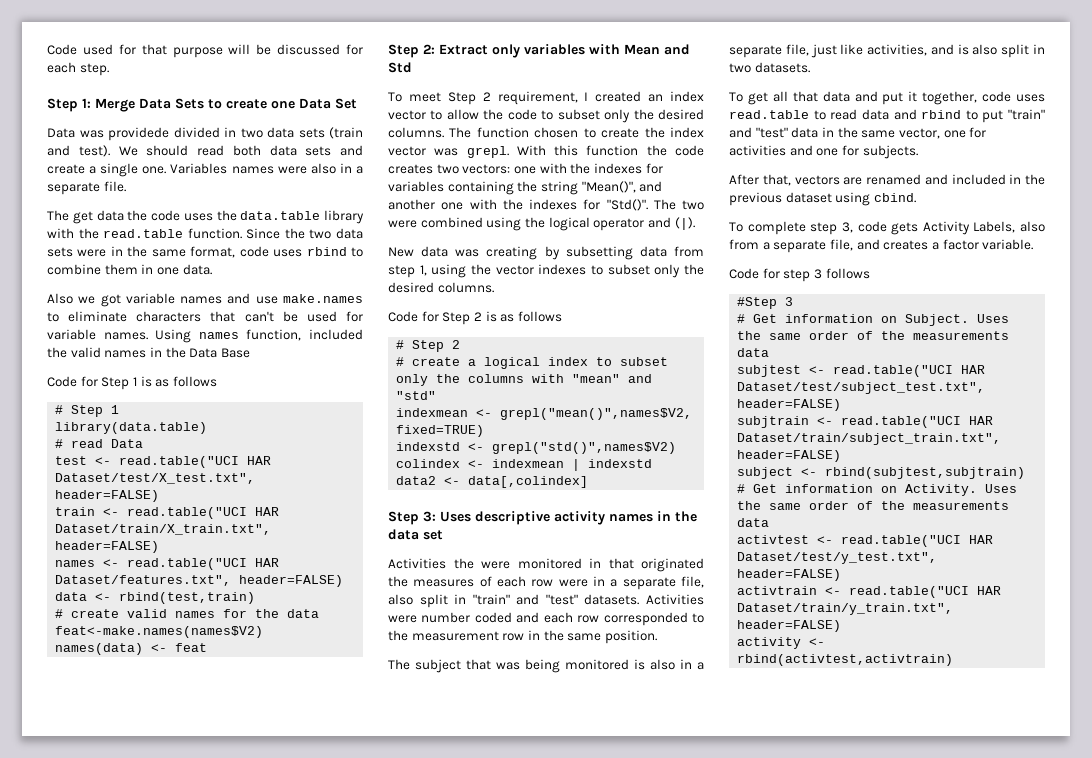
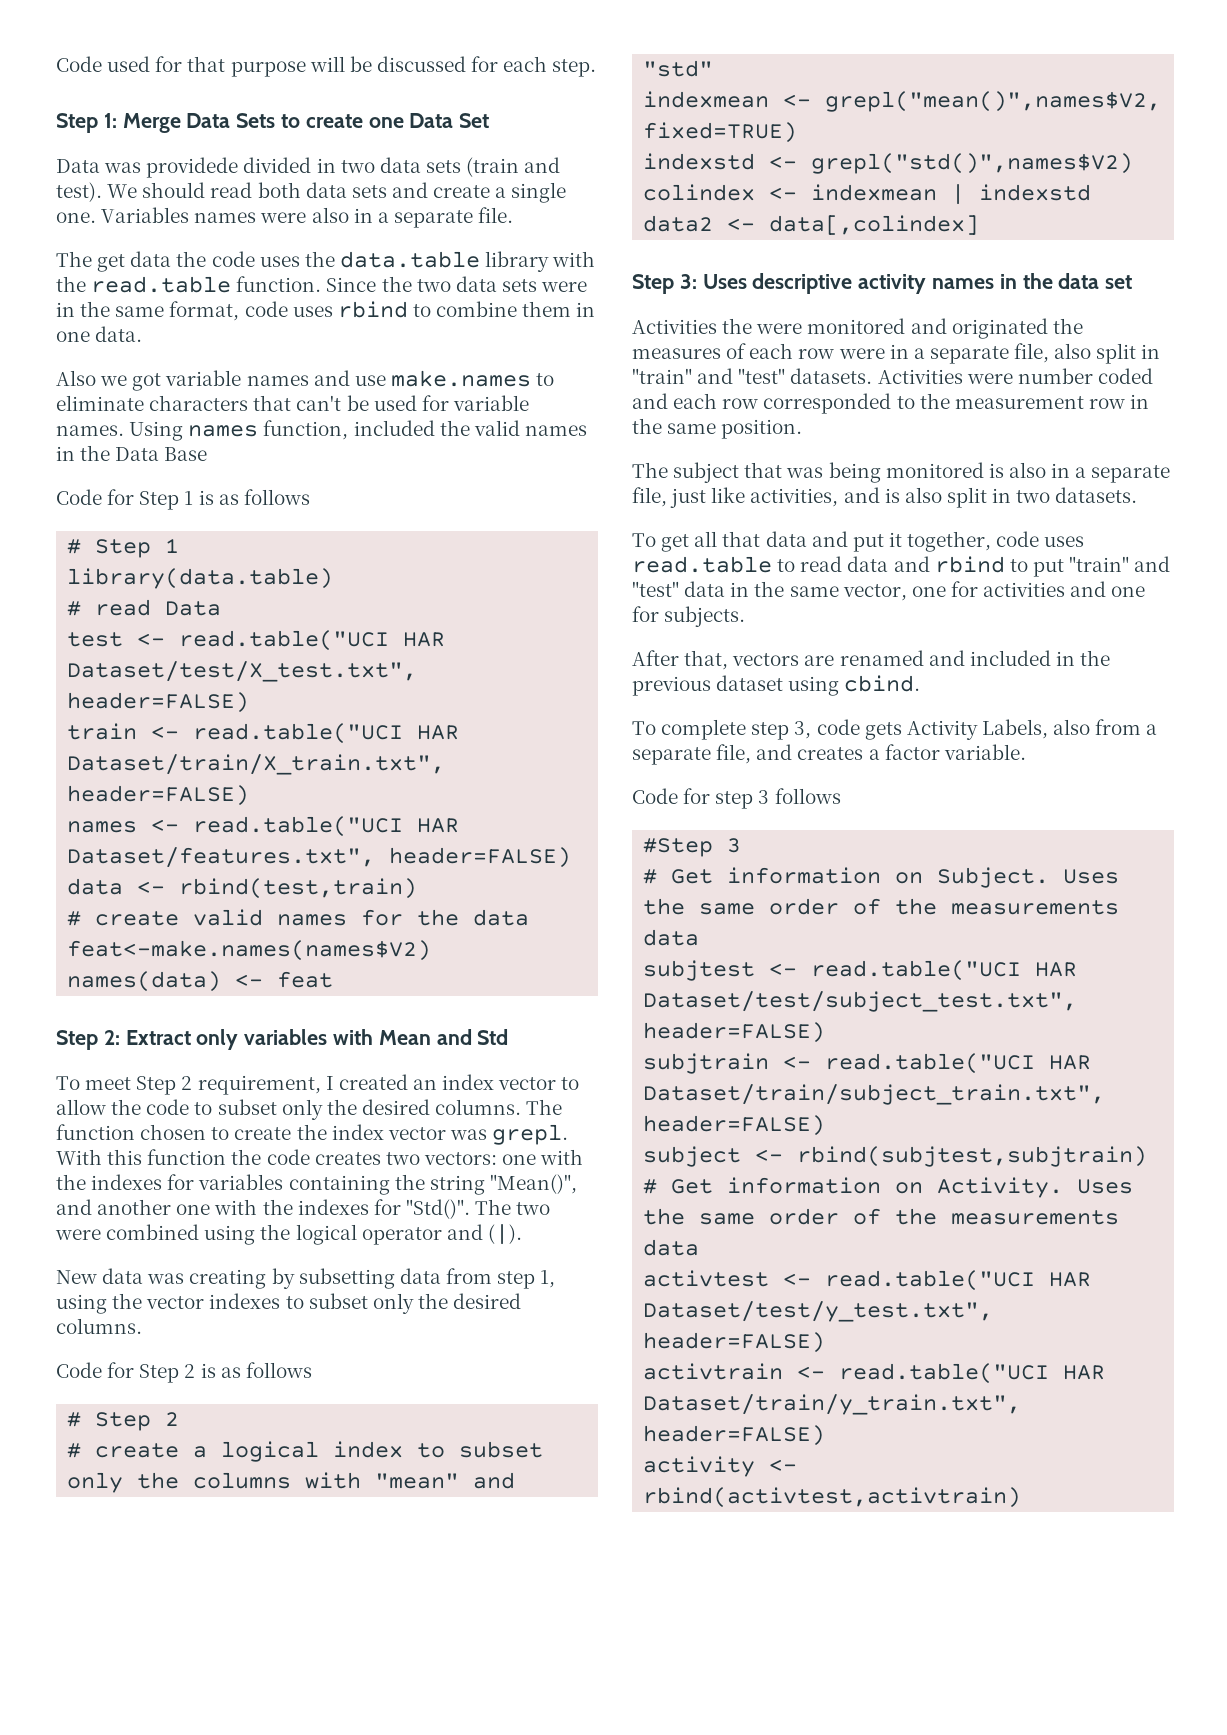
- Activities the were monitored in that originated the measures of each row were in a separate file, also split in "train" and "test" datasets.
+ Activities the were monitored and originated the measures of each row were in a separate file, also split in "train" and "test" datasets.

